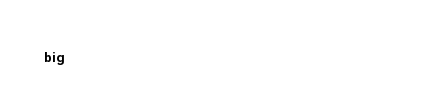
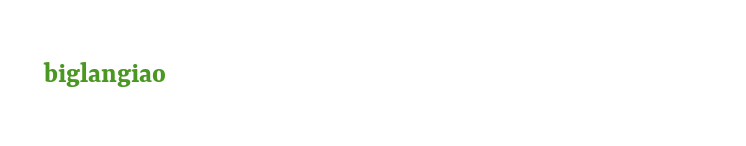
- big
+ biglangiao

